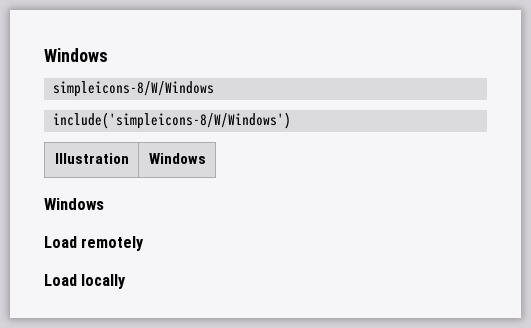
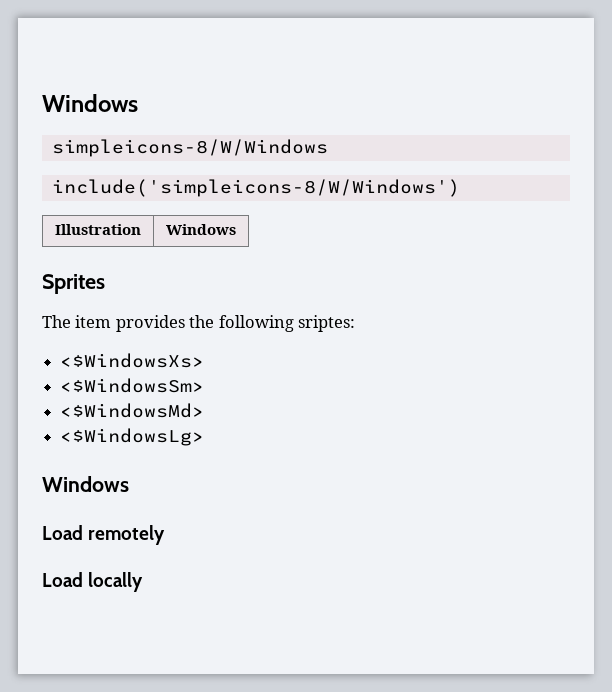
+ Sprites
+ The item provides the following sriptes:
+ <$WindowsXs>
+ <$WindowsSm>
+ <$WindowsMd>
+ <$WindowsLg>

